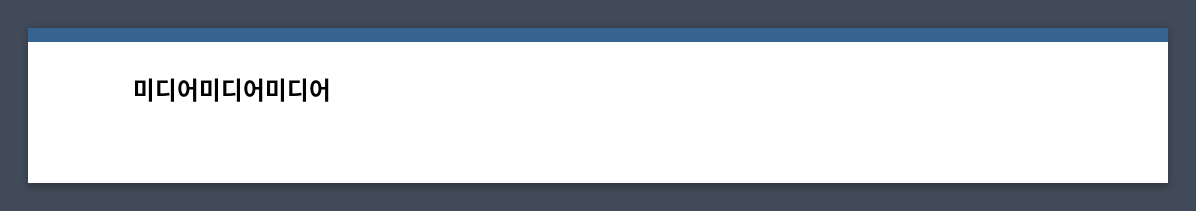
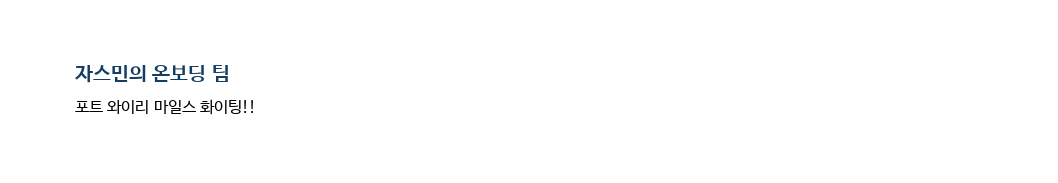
- 미디어미디어미디어
+ 자스민의 온보딩 팀
+ 포트 와이리 마일스 화이팅!!

